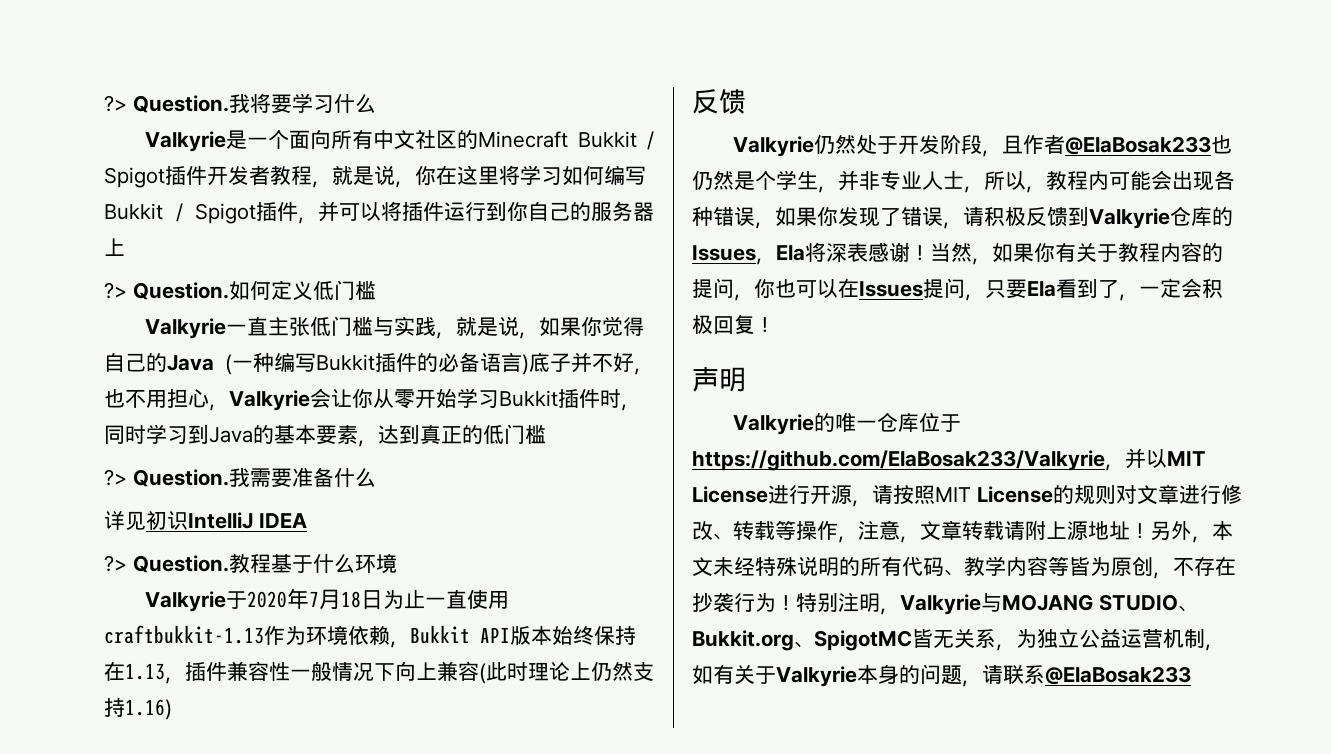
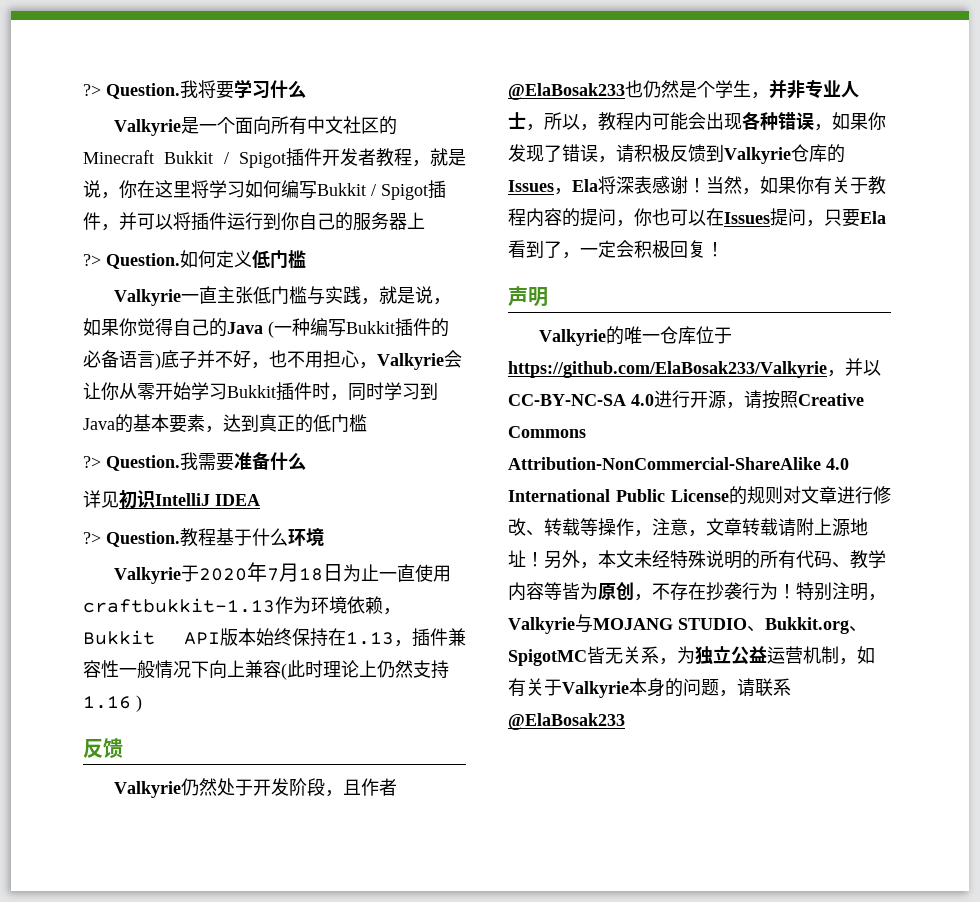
- Valkyrie于2020年7月18日为止一直使用craftbukkit-1.13作为环境依赖，Bukkit API版本始终保持在1.13，插件兼容性一般情况下向上兼容(此时理论上仍然支持1.16)
+ Valkyrie于2020年7月18日为止一直使用craftbukkit-1.13作为环境依赖，Bukkit API版本始终保持在1.13，插件兼容性一般情况下向上兼容(此时理论上仍然支持1.16 )
- Valkyrie的唯一仓库位于https://github.com/ElaBosak233/Valkyrie，并以MIT License进行开源，请按照MIT License的规则对文章进行修改、转载等操作，注意，文章转载请附上源地址！
+ Valkyrie的唯一仓库位于https://github.com/ElaBosak233/Valkyrie，并以CC-BY-NC-SA 4.0进行开源，请按照Creative Commons Attribution-NonCommercial-ShareAlike 4.0 International Public License的规则对文章进行修改、转载等操作，注意，文章转载请附上源地址！

